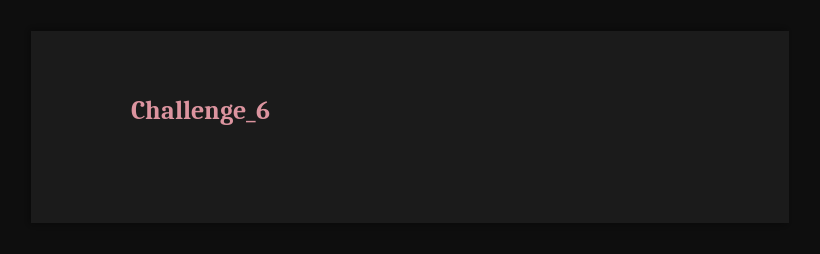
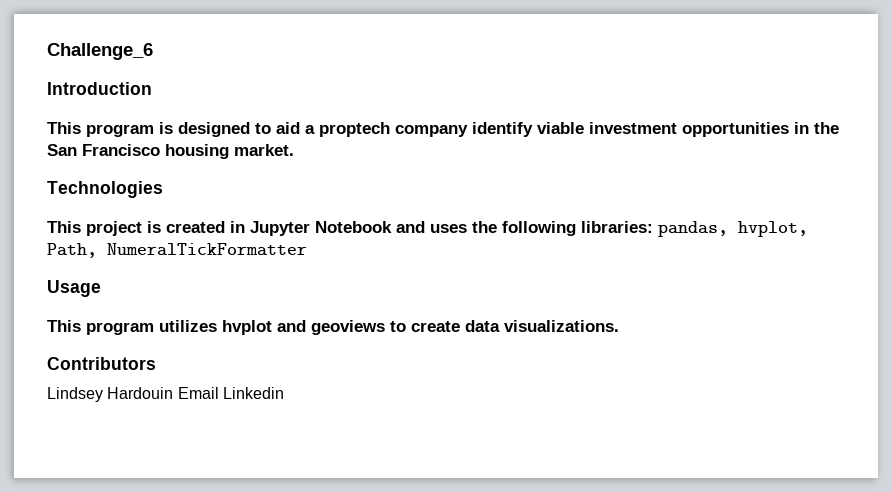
+ Introduction
+ This program is designed to aid a proptech company identify viable investment opportunities in the San Francisco housing market.
+ Technologies
+ This project is created in Jupyter Notebook and uses the following libraries: pandas, hvplot, Path, NumeralTickFormatter
+ Usage
+ This program utilizes hvplot and geoviews to create data visualizations.
+ Contributors
+ Lindsey Hardouin Email Linkedin

